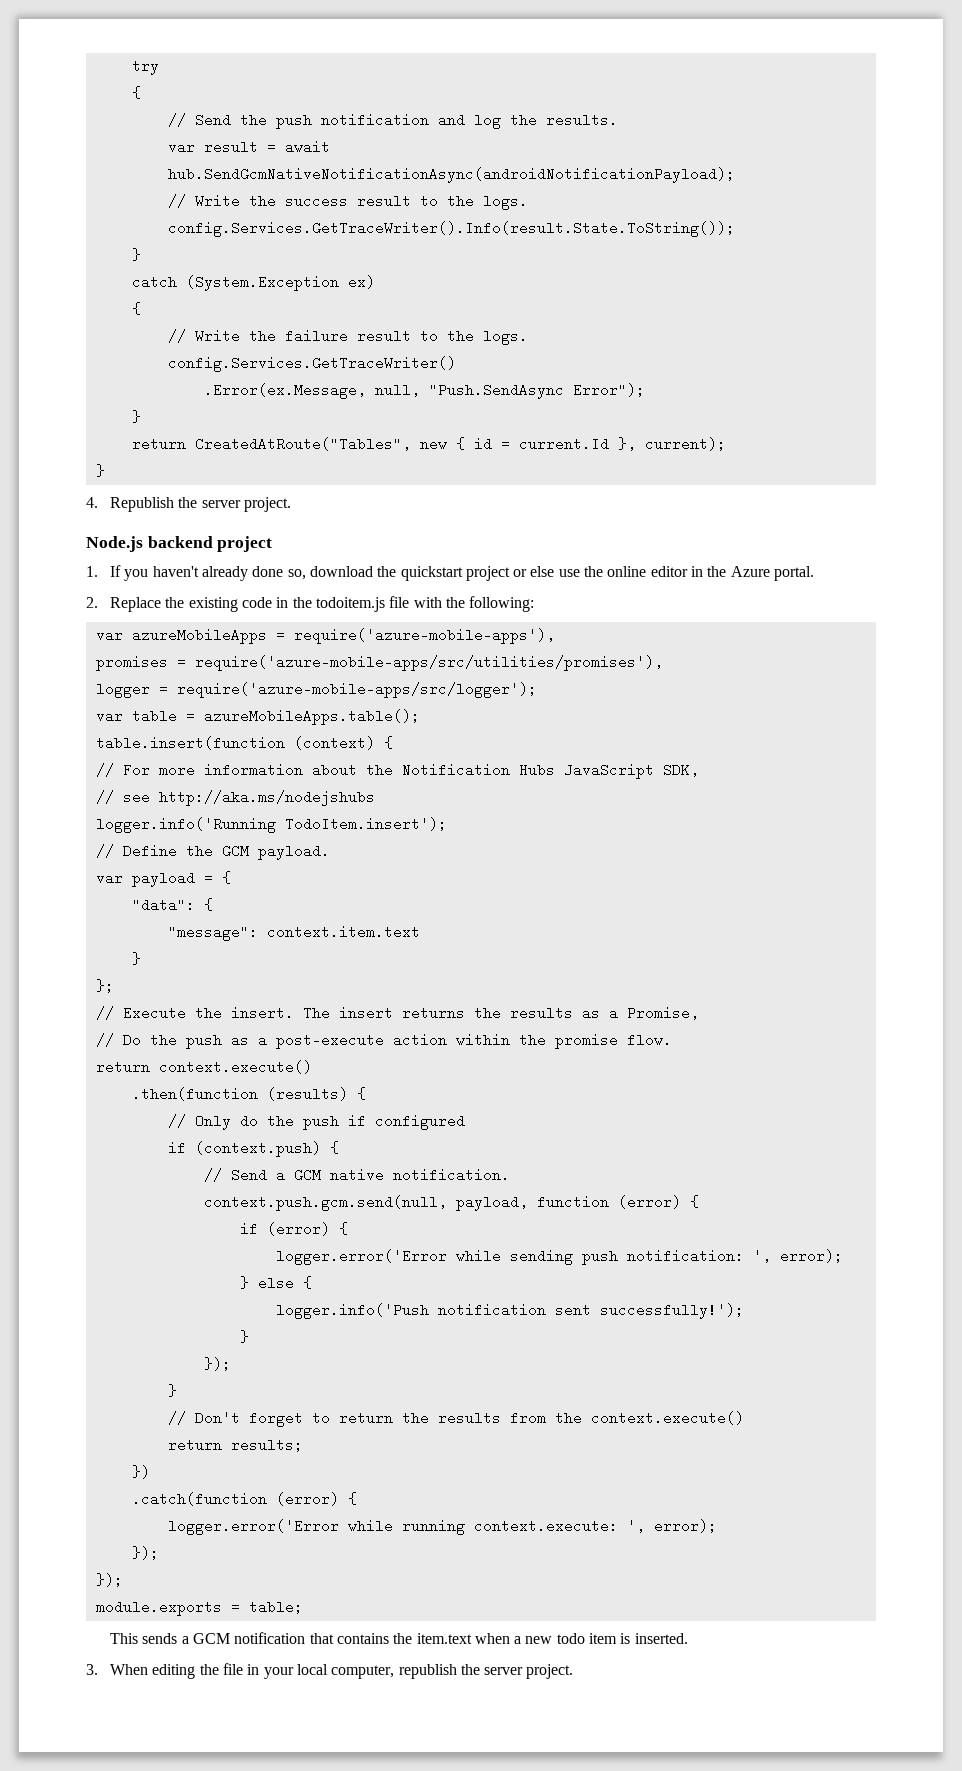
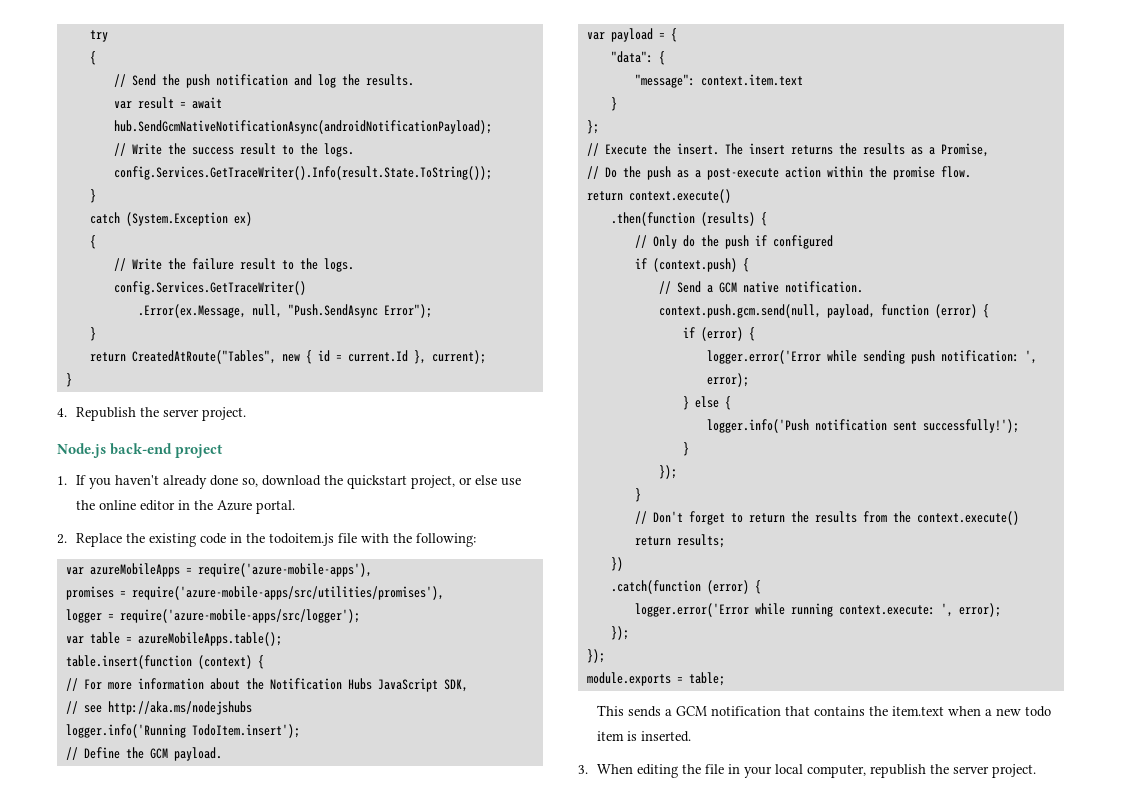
- Node.js backend project
+ Node.js back-end project
- 1. If you haven't already done so, download the quickstart project or else use the online editor in the Azure portal.
+ 1. If you haven't already done so, download the quickstart project, or else use the online editor in the Azure portal.

